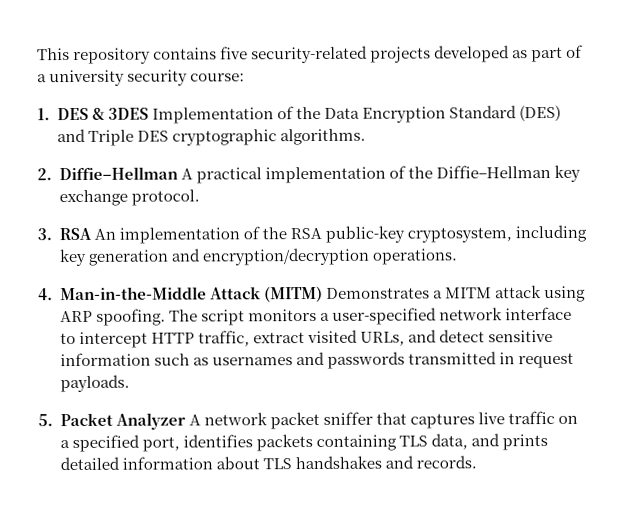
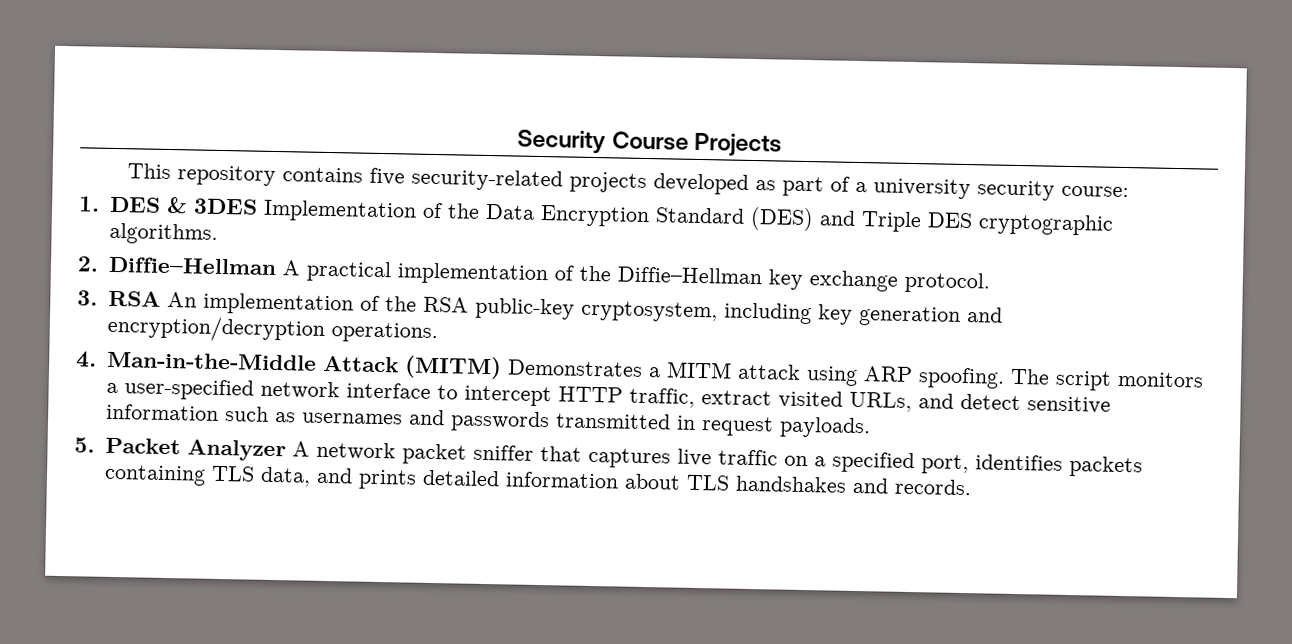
+ Security Course Projects

